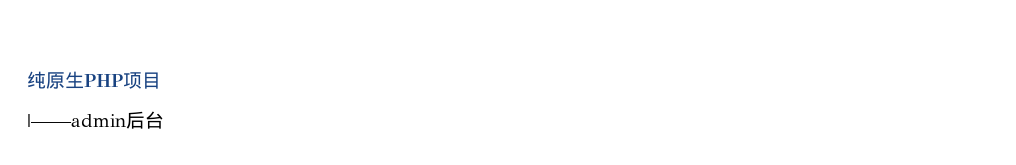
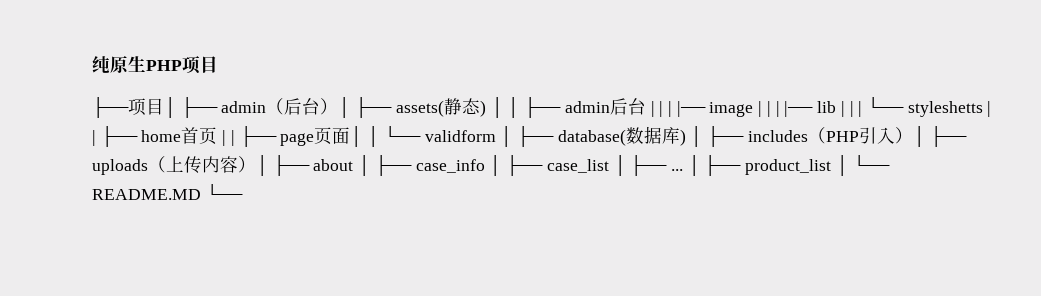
- |——admin后台
+ ├──项目│ ├── admin（后台）│ ├── assets(静态) │ │ ├── admin后台 | | | |── image | | | |── lib | | | └── styleshetts | | ├── home首页 | | ├── page页面│ │ └── validform │ ├── database(数据库) │ ├── includes（PHP引入）│ ├── uploads（上传内容）│ ├── about │ ├── case_info │ ├── case_list │ ├── ... │ ├── product_list │ └── README.MD └──

